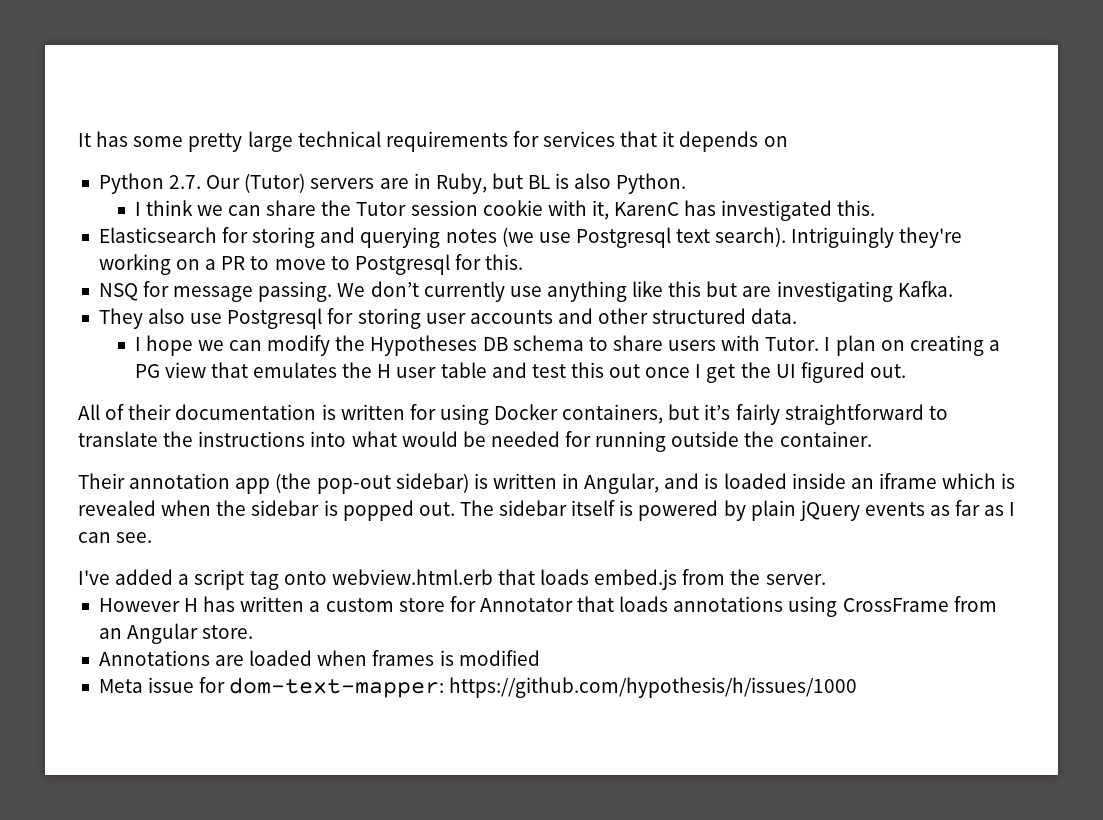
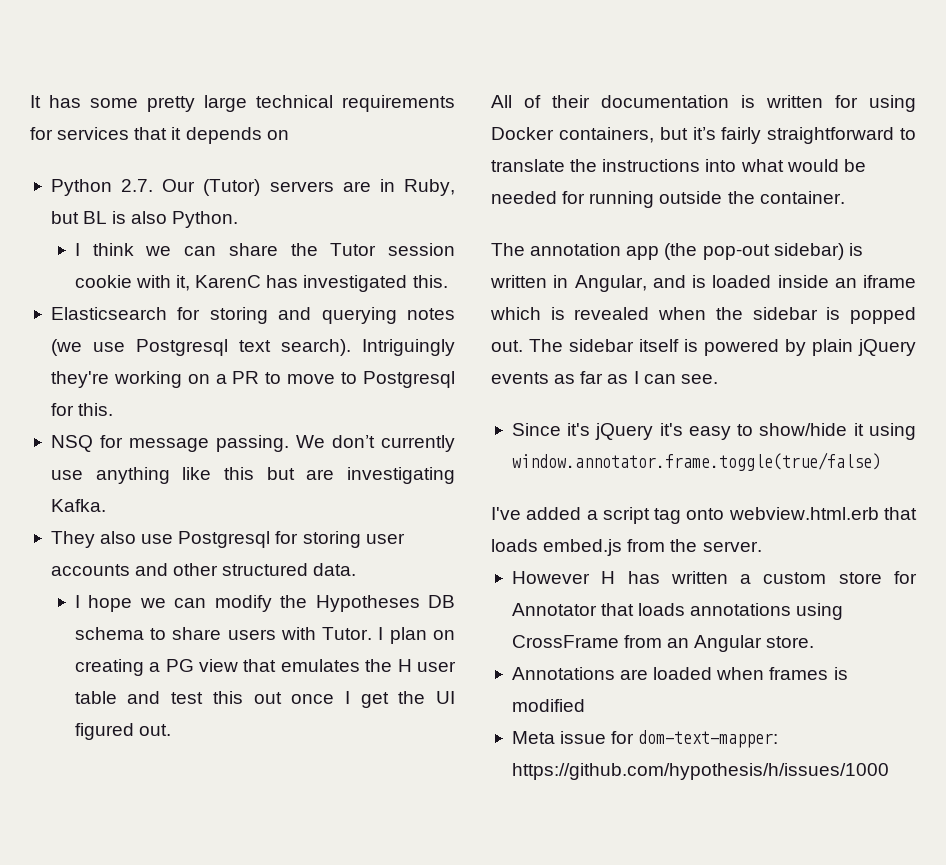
- Their annotation app (the pop-out sidebar) is written in Angular, and is loaded inside an iframe which is revealed when the sidebar is popped out.
+ The annotation app (the pop-out sidebar) is written in Angular, and is loaded inside an iframe which is revealed when the sidebar is popped out.
+ Since it's jQuery it's easy to show/hide it using window.annotator.frame.toggle(true/false)

